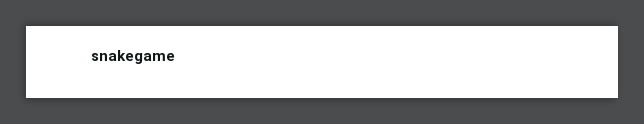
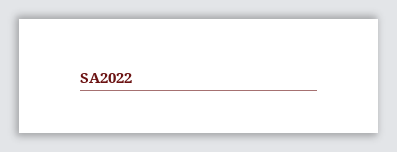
- snakegame
+ SA2022

